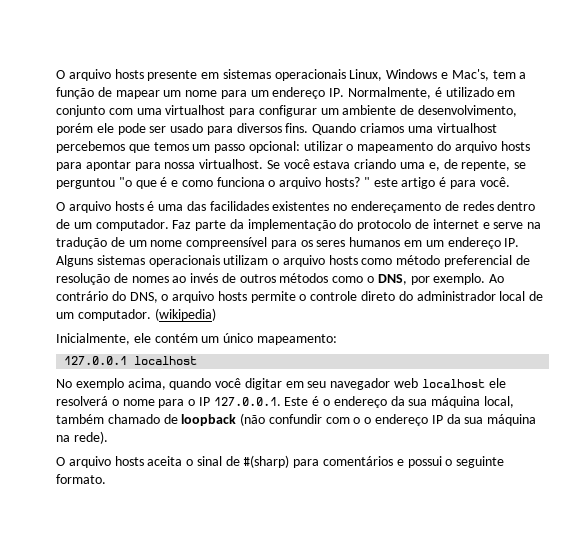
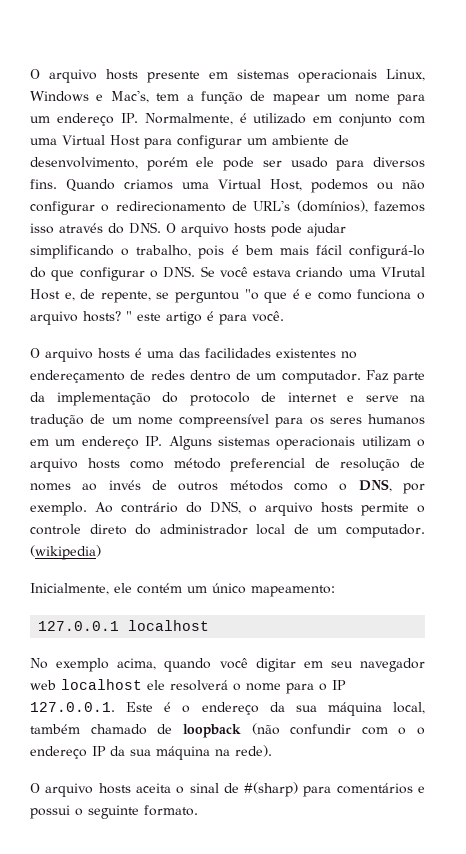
- O arquivo hosts presente em sistemas operacionais Linux, Windows e Mac's, tem a função de mapear um nome para um endereço IP. Normalmente, é utilizado em conjunto com uma virtualhost para configurar um ambiente de desenvolvimento, porém ele pode ser usado para diversos fins.
+ O arquivo hosts presente em sistemas operacionais Linux, Windows e Mac's, tem a função de mapear um nome para um endereço IP. Normalmente, é utilizado em conjunto com uma Virtual Host para configurar um ambiente de desenvolvimento, porém ele pode ser usado para diversos fins.
- Quando criamos uma virtualhost percebemos que temos um passo opcional: utilizar o mapeamento do arquivo hosts para apontar para nossa virtualhost. Se você estava criando uma e, de repente, se perguntou "o que é e como funciona o arquivo hosts?
+ Quando criamos uma Virtual Host, podemos ou não configurar o redirecionamento de URL's (domínios), fazemos isso através do DNS. O arquivo hosts pode ajudar simplificando o trabalho, pois é bem mais fácil configurá-lo do que configurar o DNS. Se você estava criando uma VIrutal Host e, de repente, se perguntou "o que é e como funciona o arquivo hosts?

